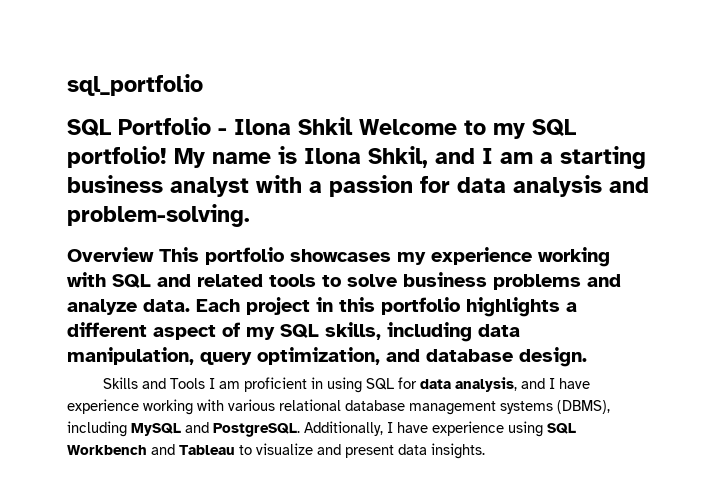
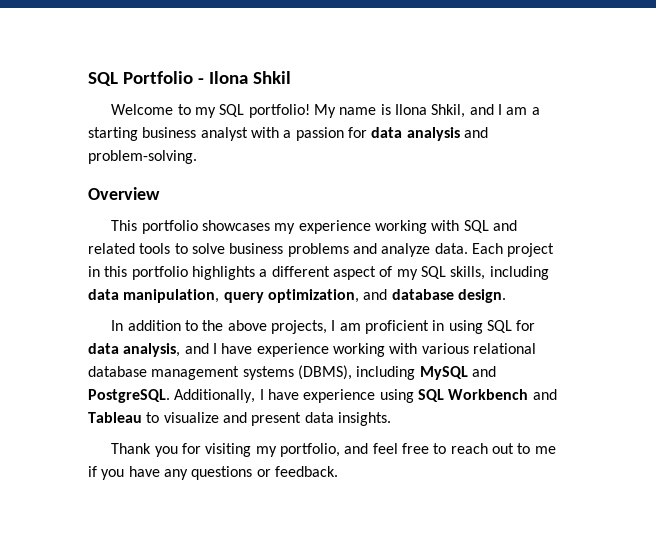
- sql_portfolio
- SQL Portfolio - Ilona Shkil Welcome to my SQL portfolio!
+ SQL Portfolio - Ilona Shkil
+ Welcome to my SQL portfolio!
- Overview This portfolio showcases my experience working with SQL and related tools to solve business problems and analyze data.
+ Overview
+ This portfolio showcases my experience working with SQL and related tools to solve business problems and analyze data.
- Skills and Tools I am proficient in using SQL for data analysis, and I have experience working with various relational database management systems (DBMS), including MySQL and PostgreSQL.
+ In addition to the above projects, I am proficient in using SQL for data analysis, and I have experience working with various relational database management systems (DBMS), including MySQL and PostgreSQL.
+ Thank you for visiting my portfolio, and feel free to reach out to me if you have any questions or feedback.

